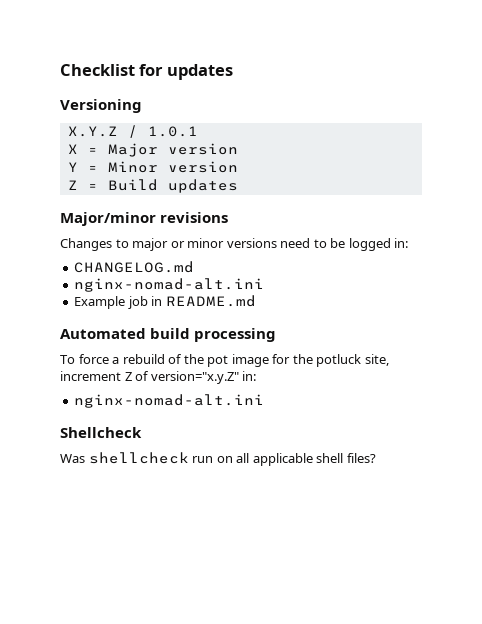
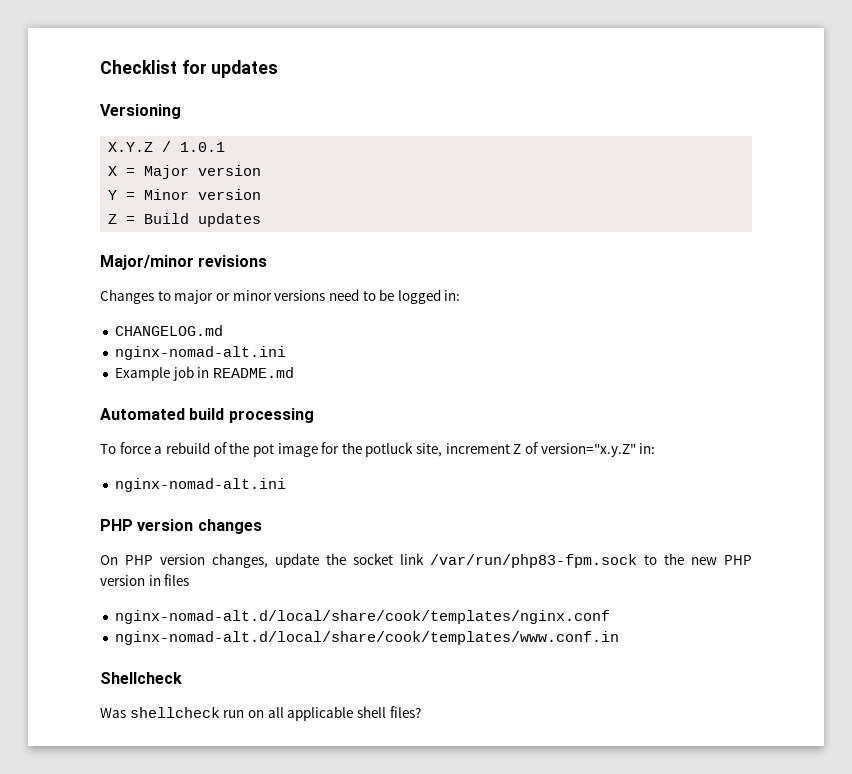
+ PHP version changes
+ On PHP version changes, update the socket link /var/run/php83-fpm.sock to the new PHP version in files
+ nginx-nomad-alt.d/local/share/cook/templates/nginx.conf
+ nginx-nomad-alt.d/local/share/cook/templates/www.conf.in

